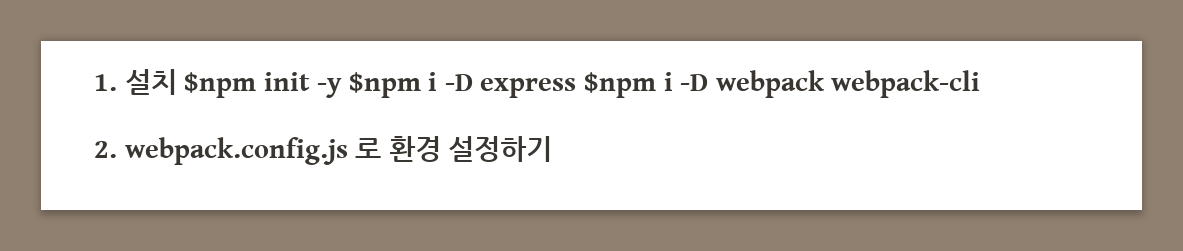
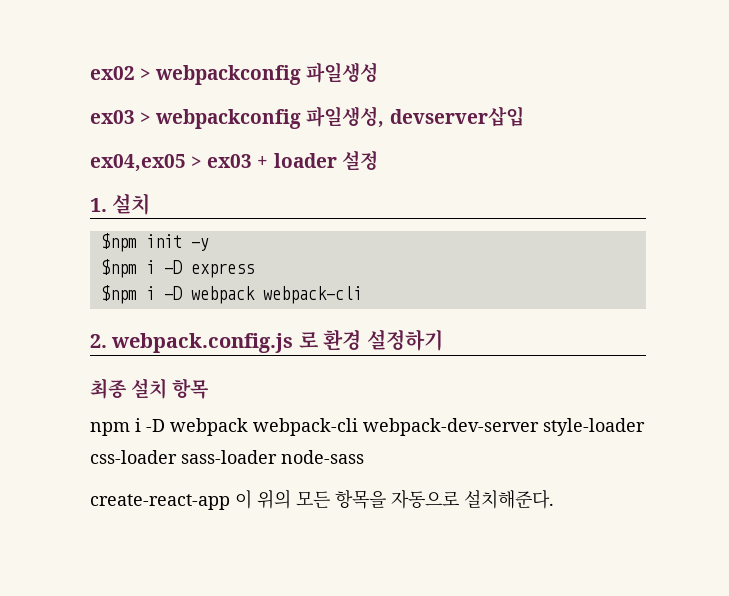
+ ex02 > webpackconfig 파일생성
+ ex03 > webpackconfig 파일생성, devserver삽입
+ ex04,ex05 > ex03 + loader 설정
- 1. 설치 $npm init -y $npm i -D express $npm i -D webpack webpack-cli
+ 1. 설치
+ $npm init -y
+ $npm i -D express
+ $npm i -D webpack webpack-cli
+ 최종 설치 항목
+ npm i -D webpack webpack-cli webpack-dev-server style-loader css-loader sass-loader node-sass
+ create-react-app 이 위의 모든 항목을 자동으로 설치해준다.

